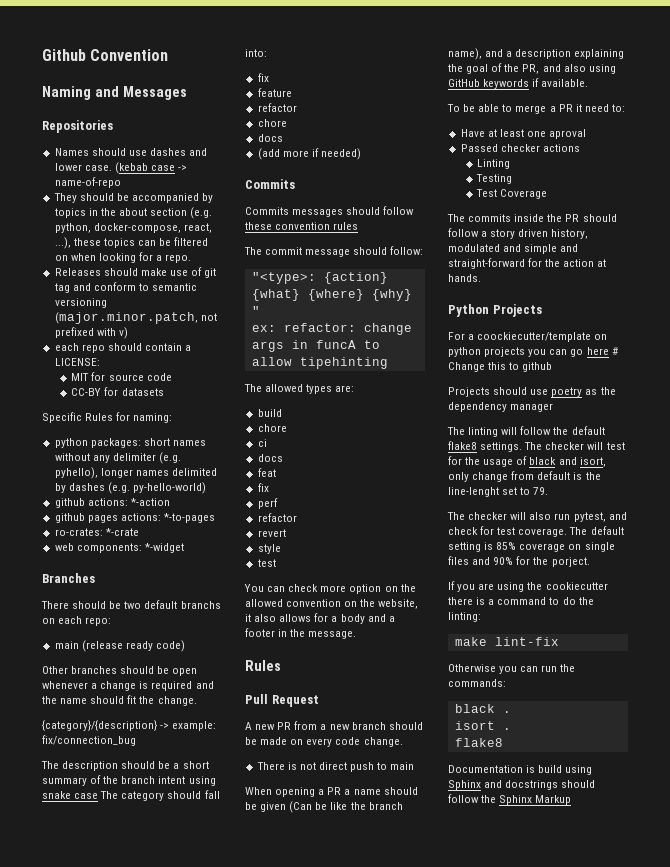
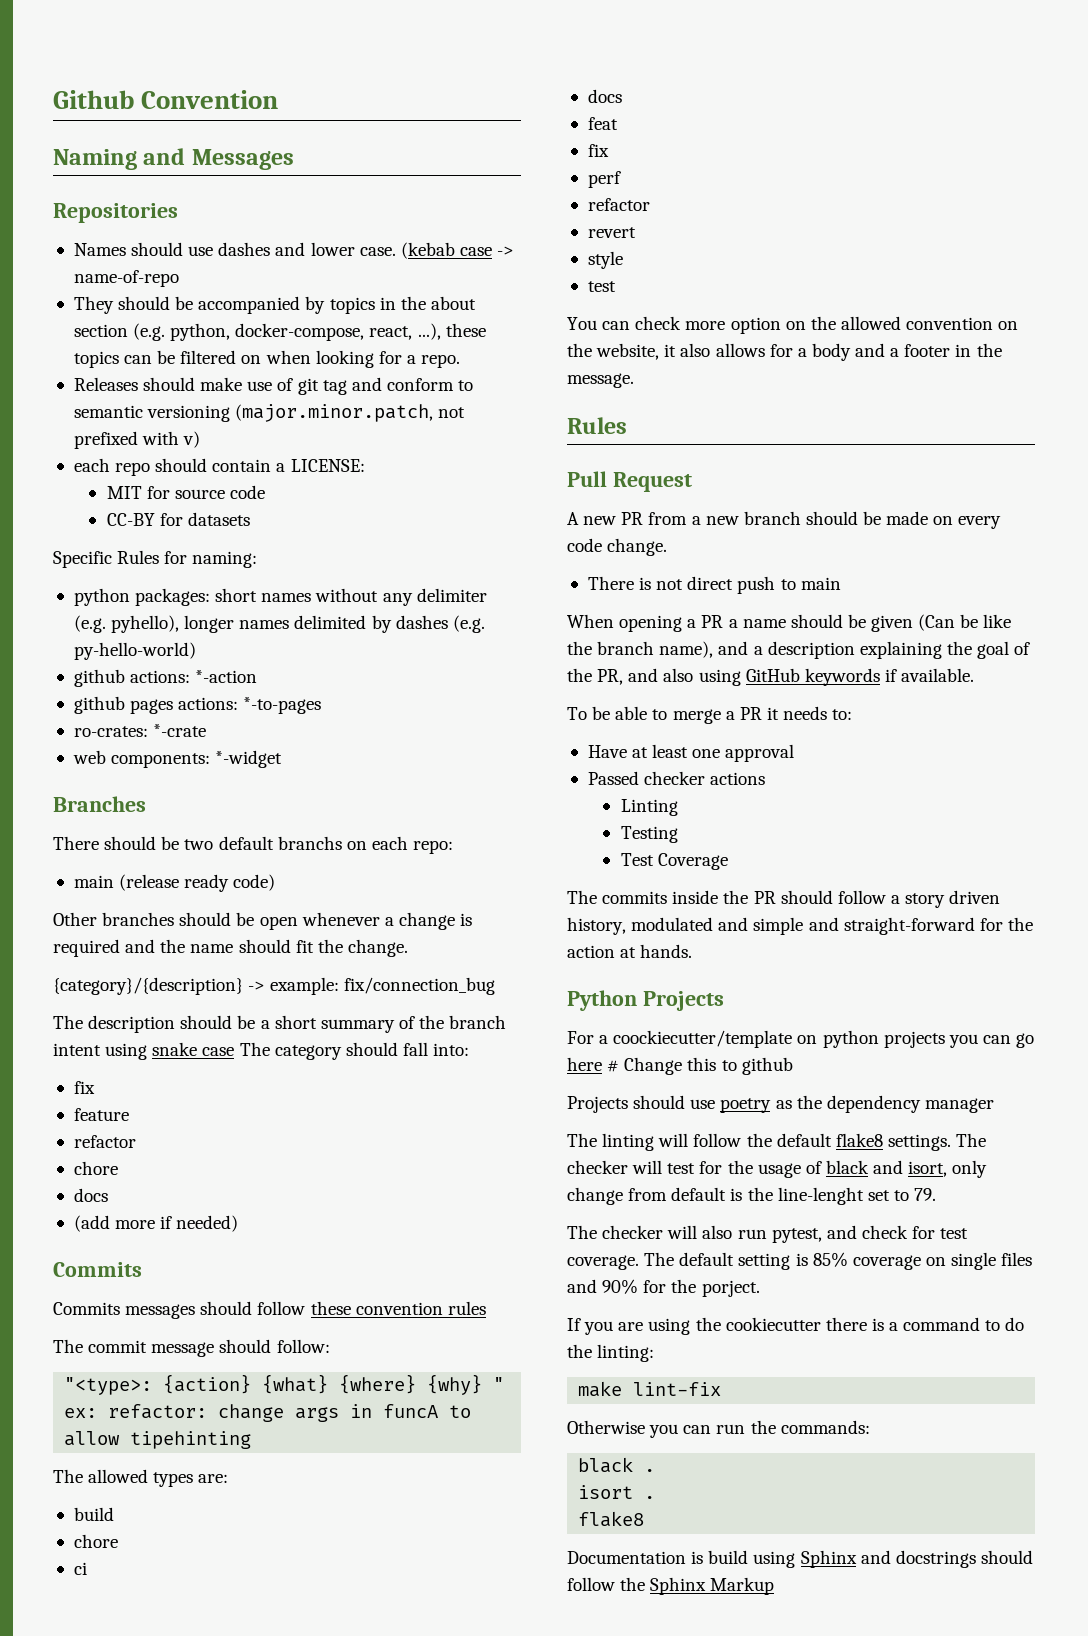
- To be able to merge a PR it need to:
+ To be able to merge a PR it needs to:
- Have at least one aproval
+ Have at least one approval

